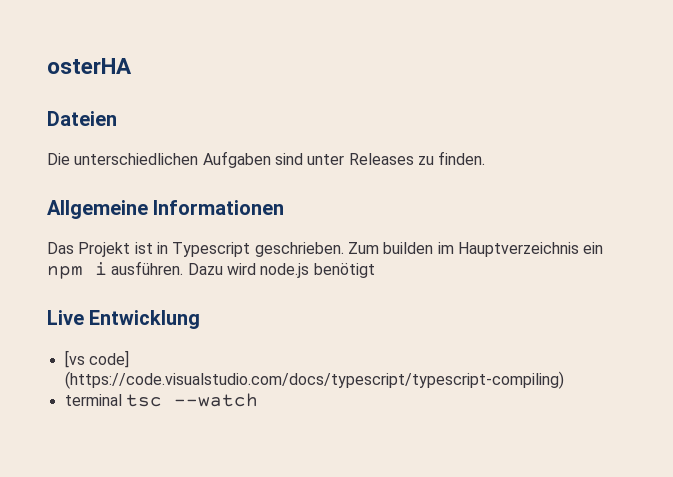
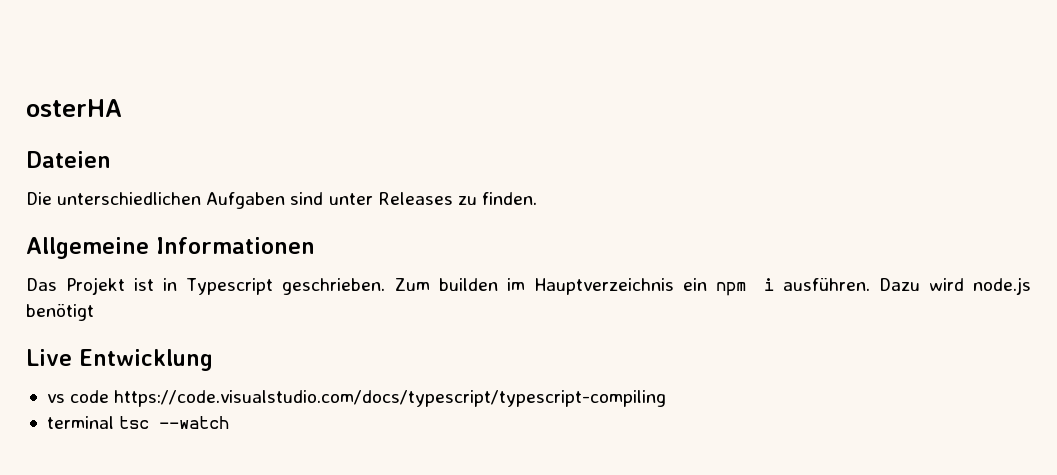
- [vs code] (https://code.visualstudio.com/docs/typescript/typescript-compiling)
+ vs code https://code.visualstudio.com/docs/typescript/typescript-compiling

